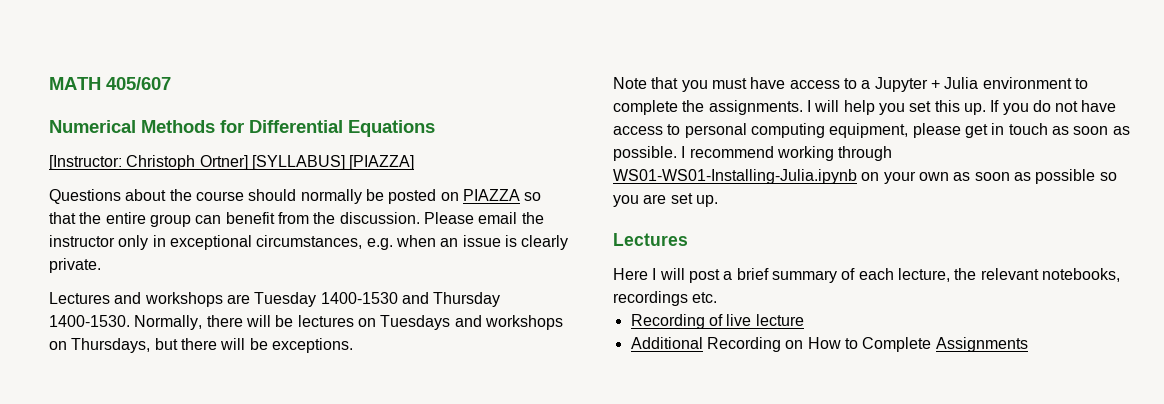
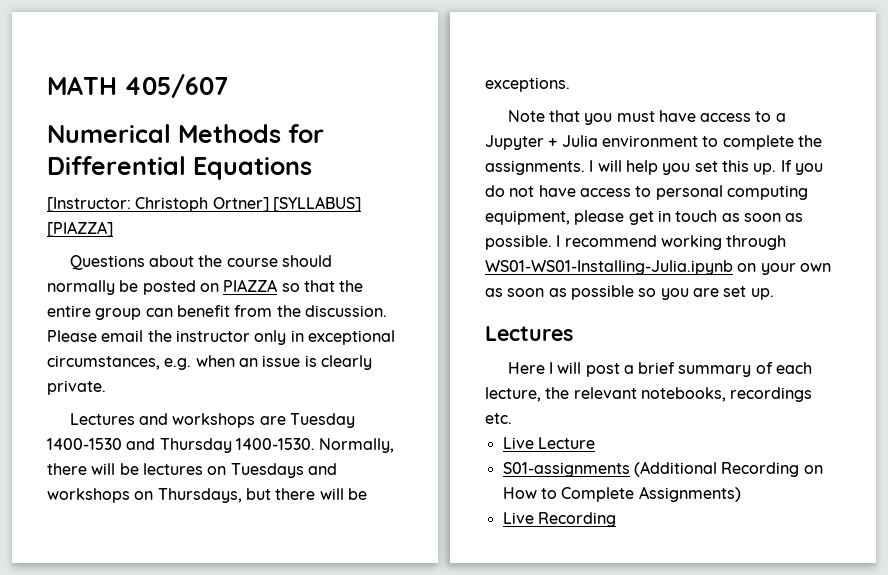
- Recording of live lecture
- Additional Recording on How to Complete Assignments
+ Live Lecture
+ S01-assignments (Additional Recording on How to Complete Assignments)
+ Live Recording

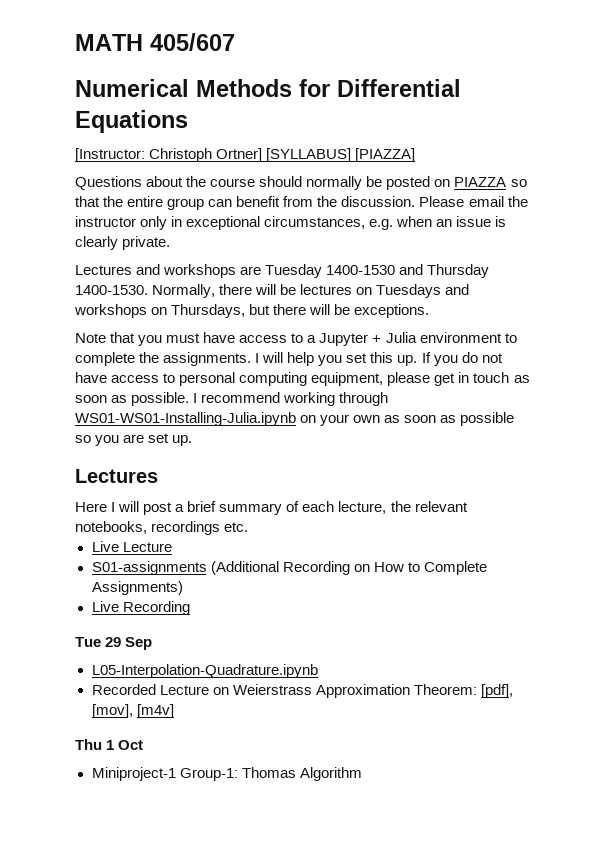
+ Tue 29 Sep
+ L05-Interpolation-Quadrature.ipynb
+ Recorded Lecture on Weierstrass Approximation Theorem: [pdf], [mov], [m4v]
+ Thu 1 Oct
+ Miniproject-1 Group-1: Thomas Algorithm

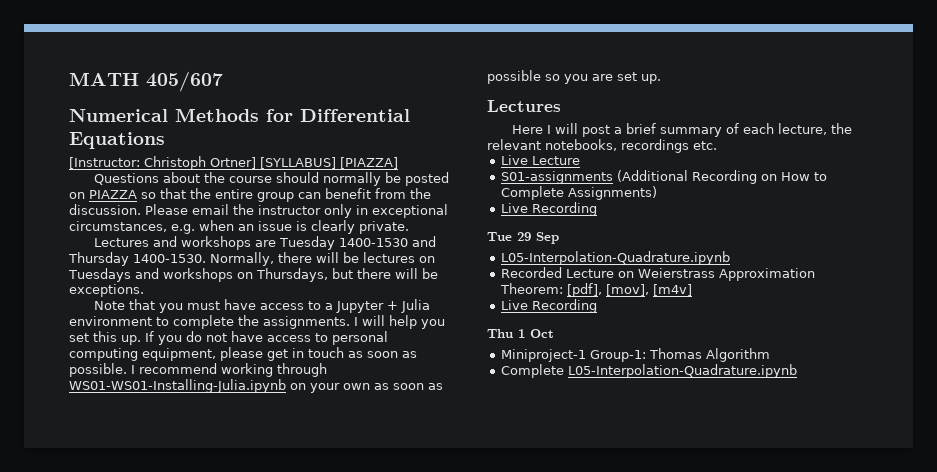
  Recorded Lecture on Weierstrass Approximation Theorem: [pdf], [mov], [m4v]
+ Live Recording
+ Complete L05-Interpolation-Quadrature.ipynb

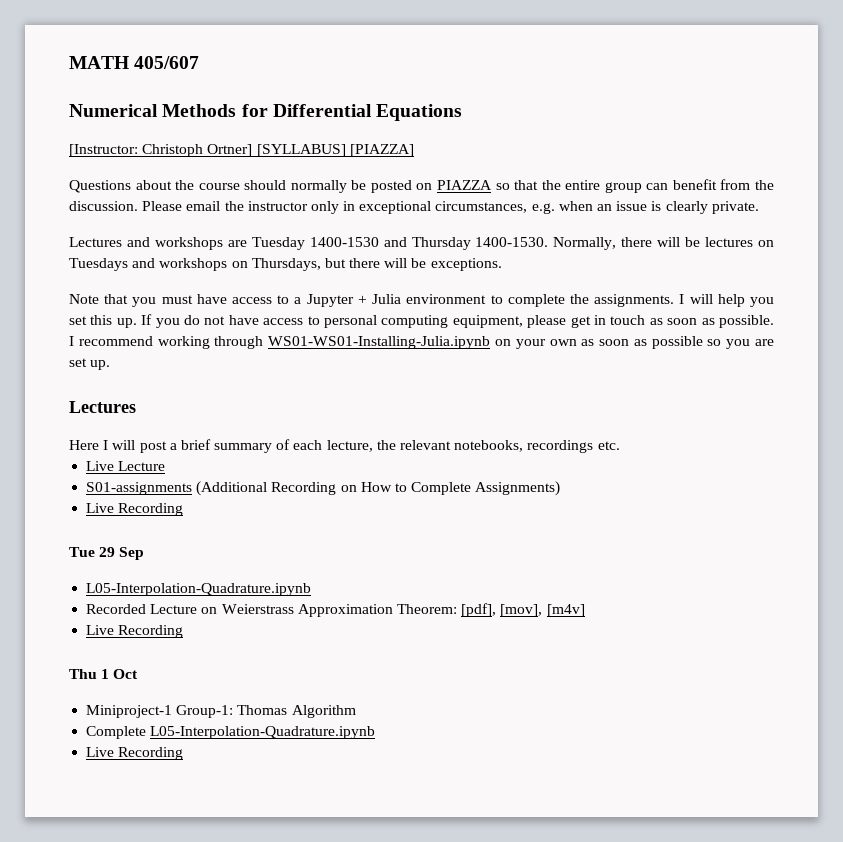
  Complete L05-Interpolation-Quadrature.ipynb
+ Live Recording

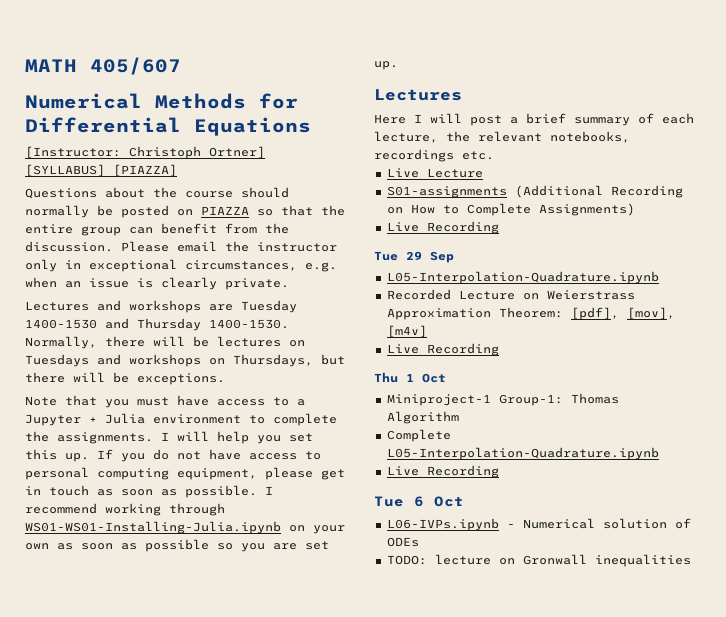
+ Tue 6 Oct
+ L06-IVPs.ipynb - Numerical solution of ODEs
+ TODO: lecture on Gronwall inequalities

